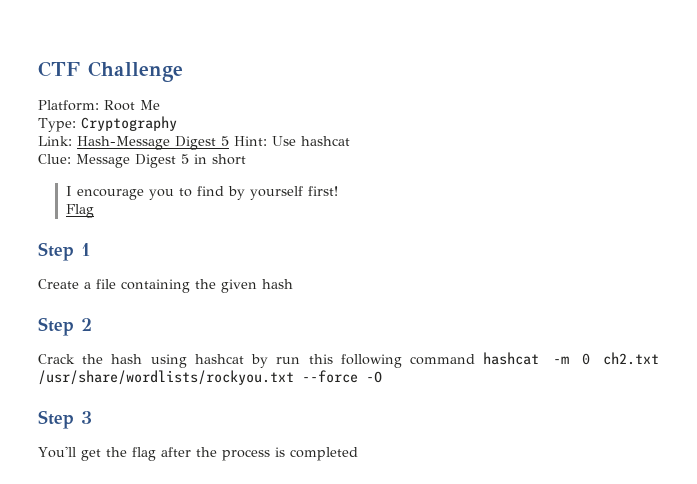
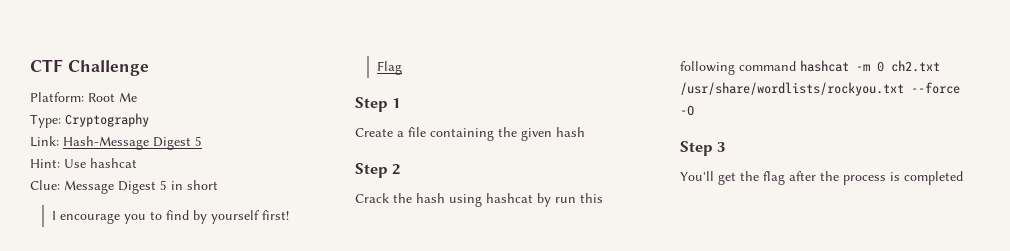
- Link: Hash-Message Digest 5 Hint: Use hashcat
+ Link: Hash-Message Digest 5
+ Hint: Use hashcat

